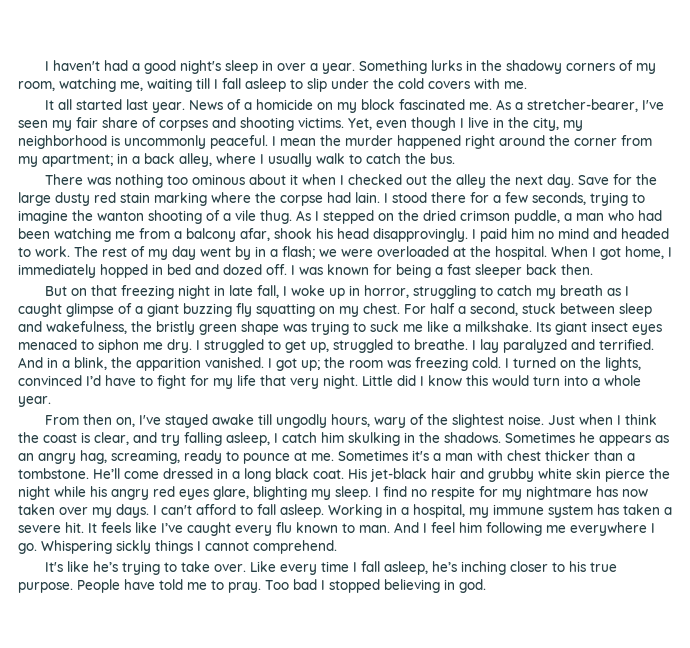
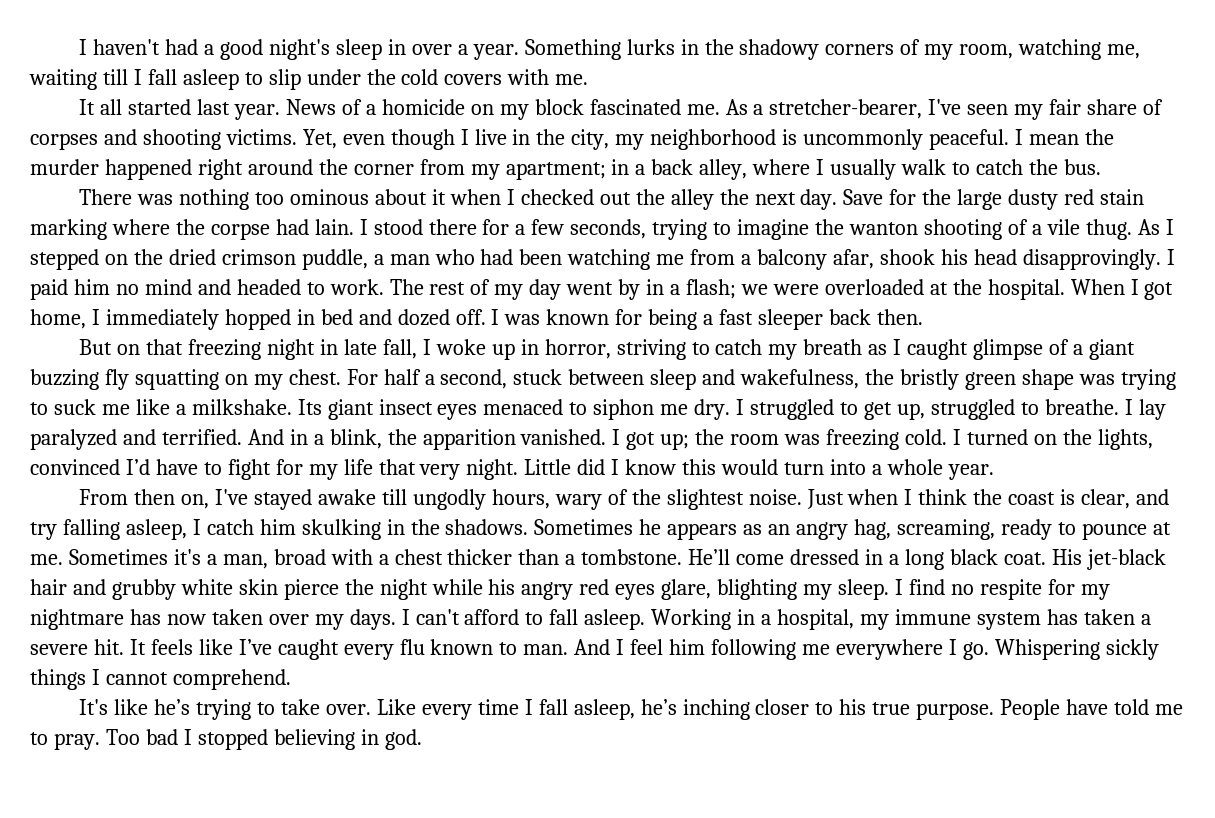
- But on that freezing night in late fall, I woke up in horror, struggling to catch my breath as I caught glimpse of a giant buzzing fly squatting on my chest.
+ But on that freezing night in late fall, I woke up in horror, striving to catch my breath as I caught glimpse of a giant buzzing fly squatting on my chest.
- Sometimes it's a man with chest thicker than a tombstone.
+ Sometimes it's a man, broad with a chest thicker than a tombstone.

